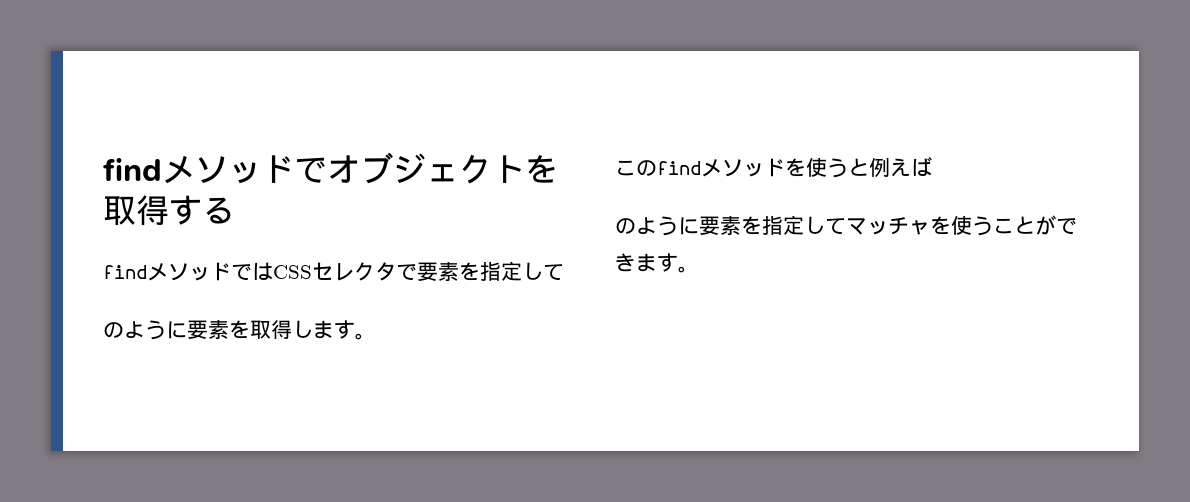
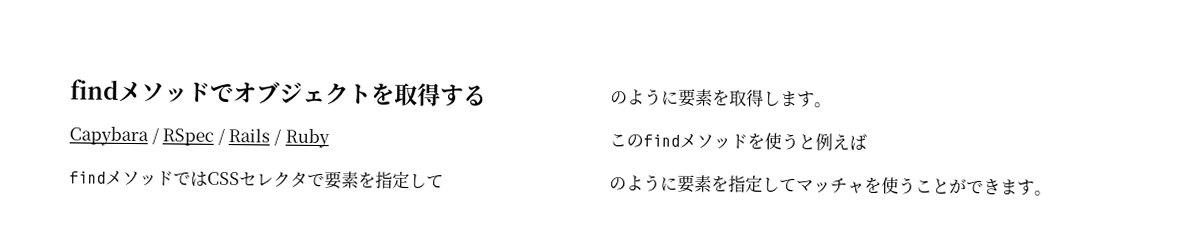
+ Capybara / RSpec / Rails / Ruby

